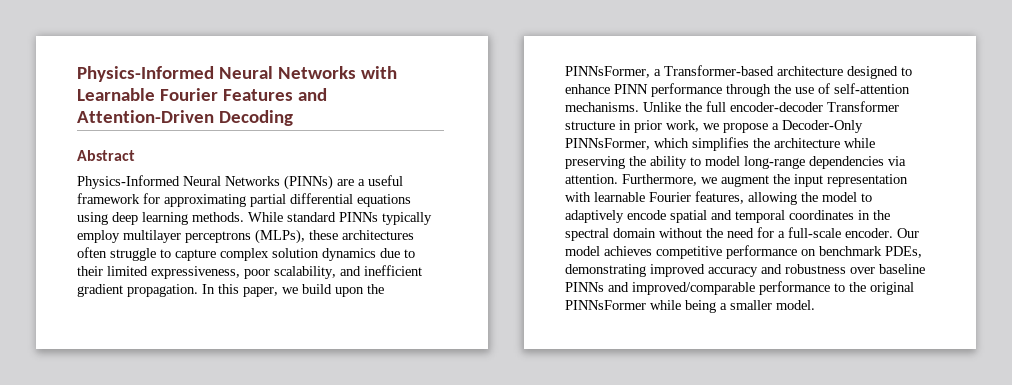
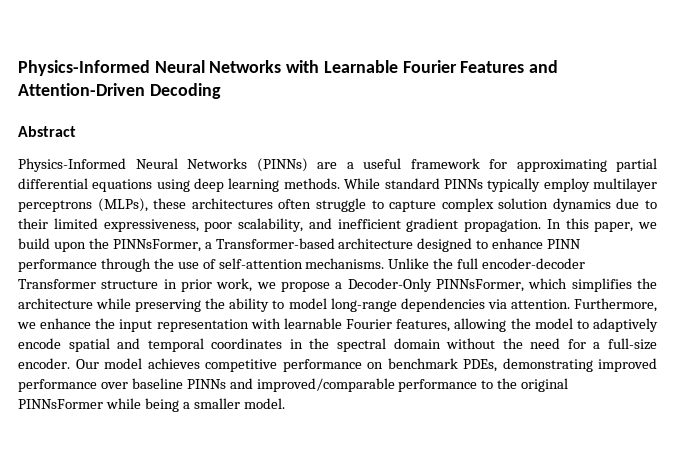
- Furthermore, we augment the input representation with learnable Fourier features, allowing the model to adaptively encode spatial and temporal coordinates in the spectral domain without the need for a full-scale encoder.
+ Furthermore, we enhance the input representation with learnable Fourier features, allowing the model to adaptively encode spatial and temporal coordinates in the spectral domain without the need for a full-size encoder.
- Our model achieves competitive performance on benchmark PDEs, demonstrating improved accuracy and robustness over baseline PINNs and improved/comparable performance to the original PINNsFormer while being a smaller model.
+ Our model achieves competitive performance on benchmark PDEs, demonstrating improved performance over baseline PINNs and improved/comparable performance to the original PINNsFormer while being a smaller model.

